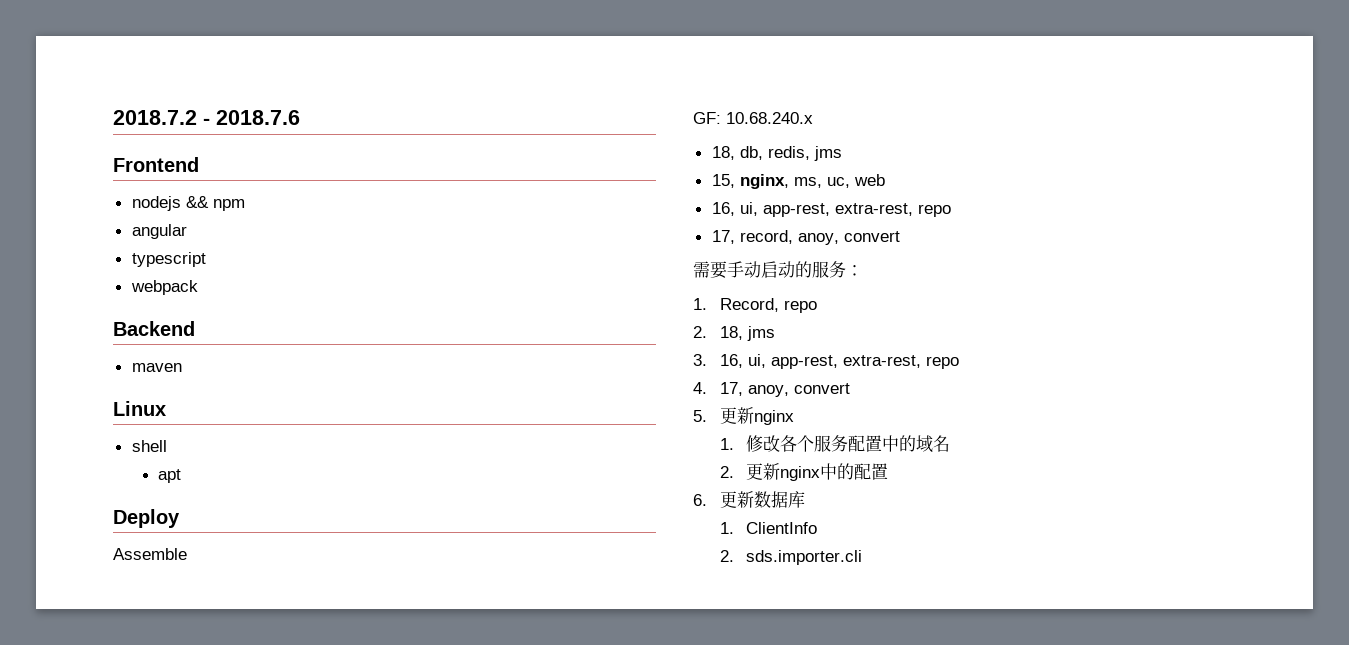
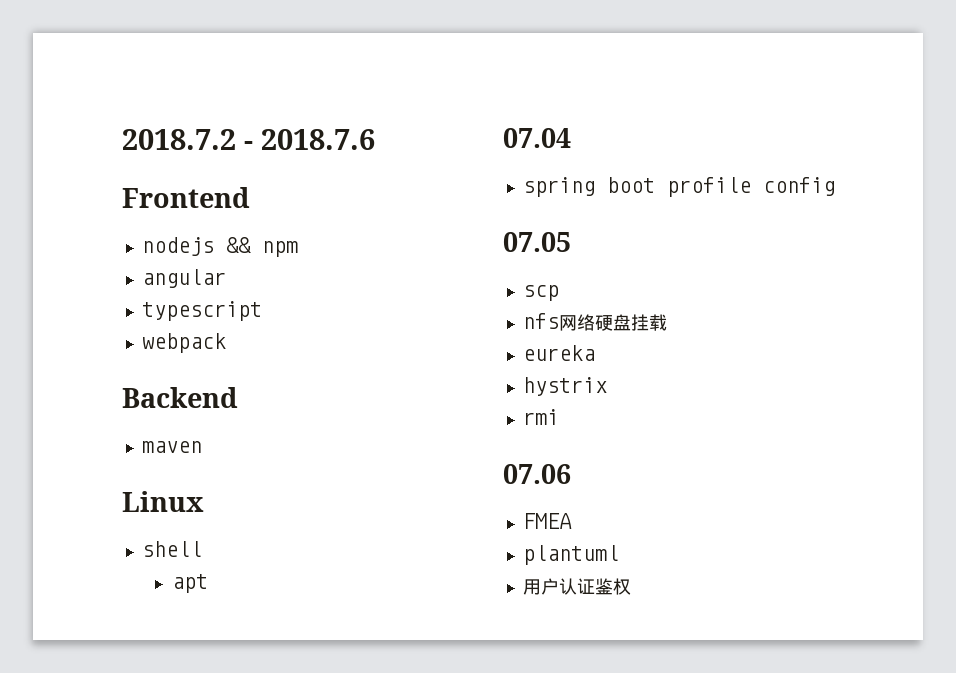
- Deploy
- Assemble
- GF: 10.68.240.x
- 18, db, redis, jms
- 15, nginx, ms, uc, web
- 16, ui, app-rest, extra-rest, repo
- 17, record, anoy, convert
- 需要手动启动的服务：
- 1. Record, repo
- 2. 18, jms
- 3. 16, ui, app-rest, extra-rest, repo
- 4. 17, anoy, convert
- 5.更新nginx
- 1.修改各个服务配置中的域名
- 2.更新nginx中的配置
- 6.更新数据库
- 1. ClientInfo
- 2. sds.importer.cli
+ 07.04
+ spring boot profile config
+ 07.05
+ scp
+ nfs网络硬盘挂载
+ eureka
+ hystrix
+ rmi
+ 07.06
+ FMEA
+ plantuml
+ 用户认证鉴权

